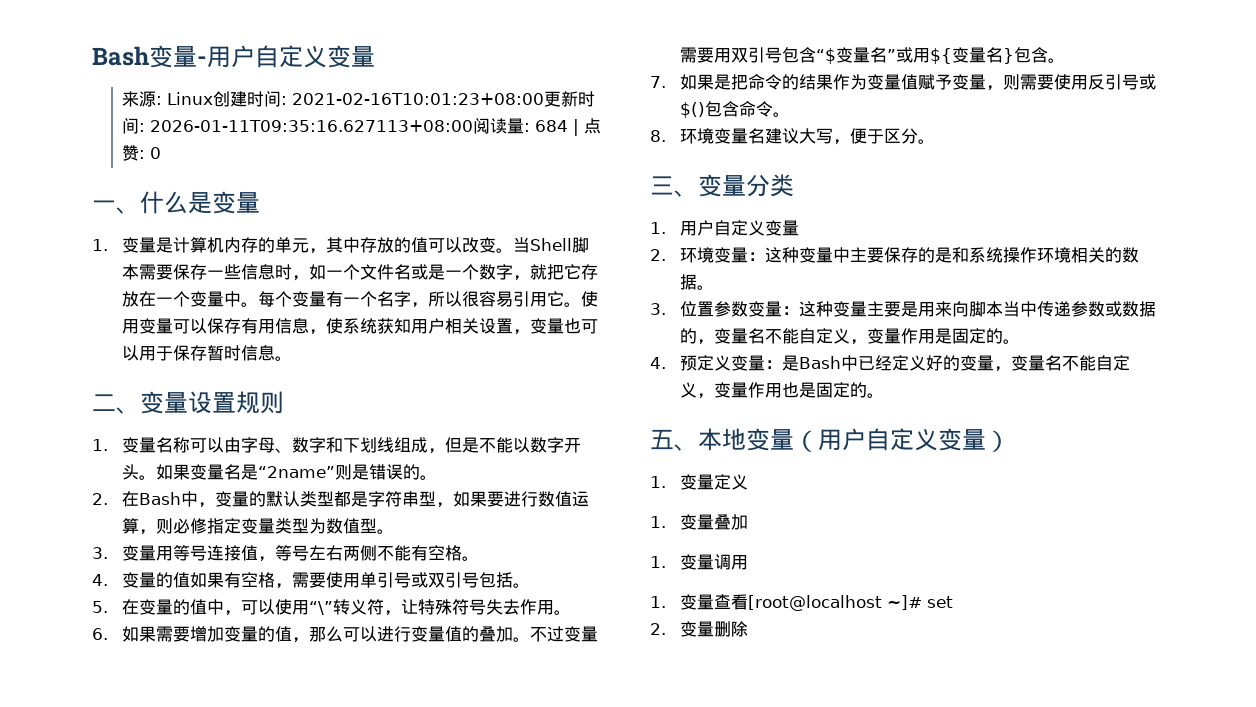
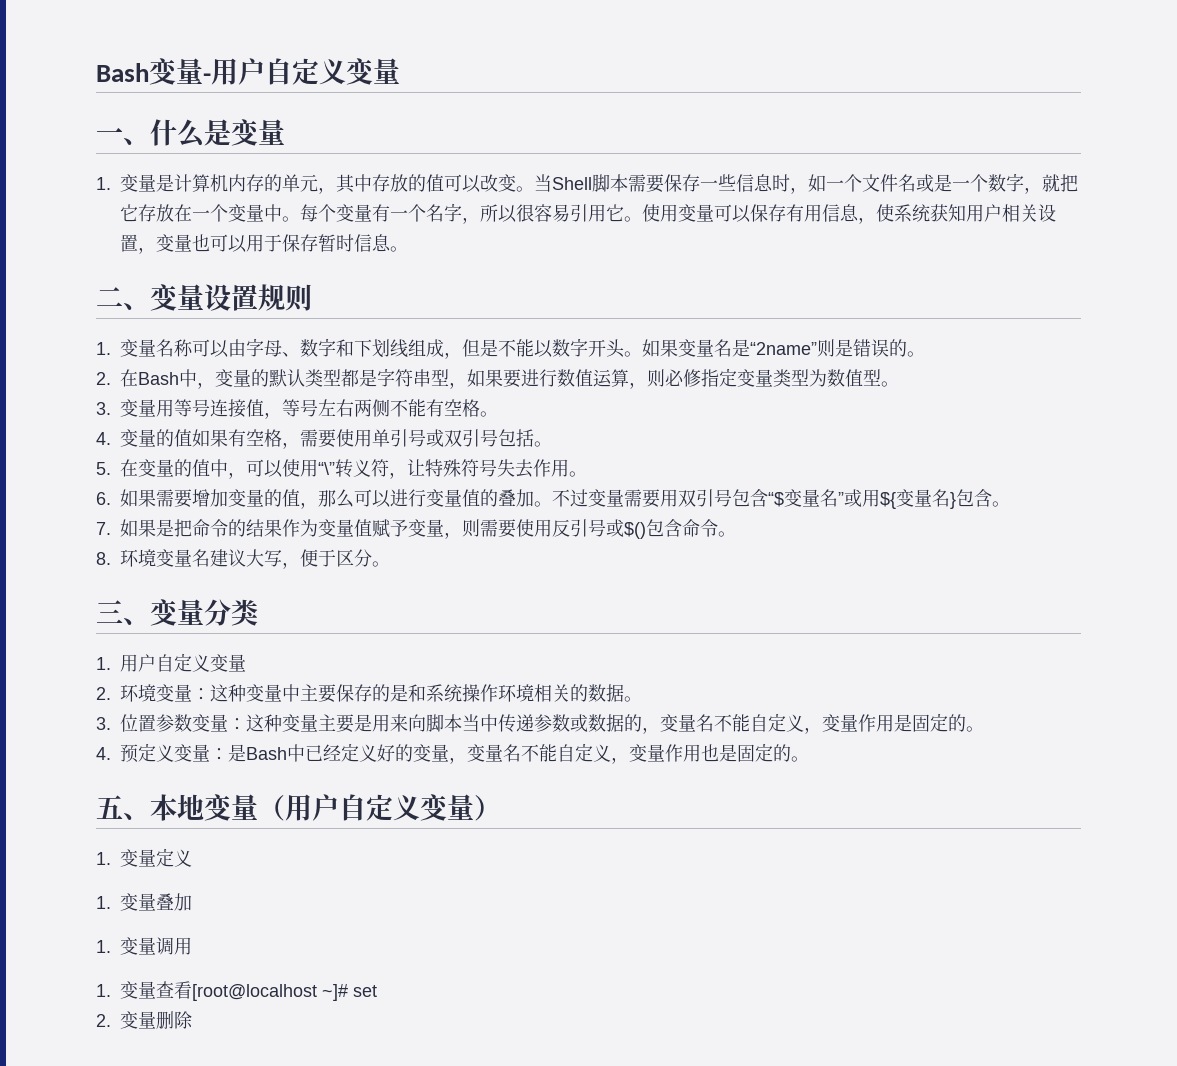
- 来源: Linux创建时间: 2021-02-16T10:01:23+08:00更新时间: 2026-01-11T09:35:16.627113+08:00阅读量: 684 | 点赞: 0

